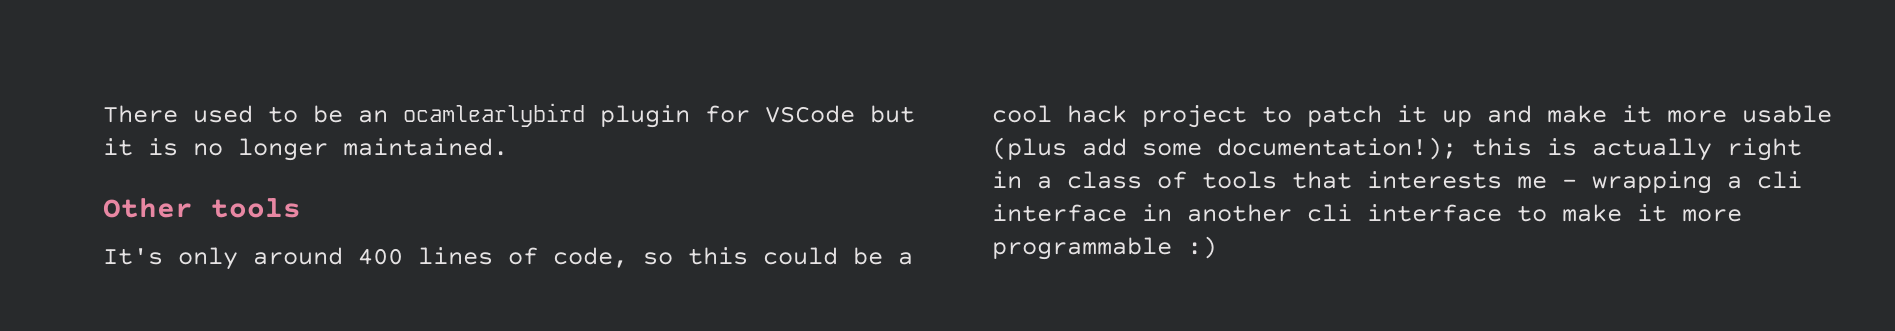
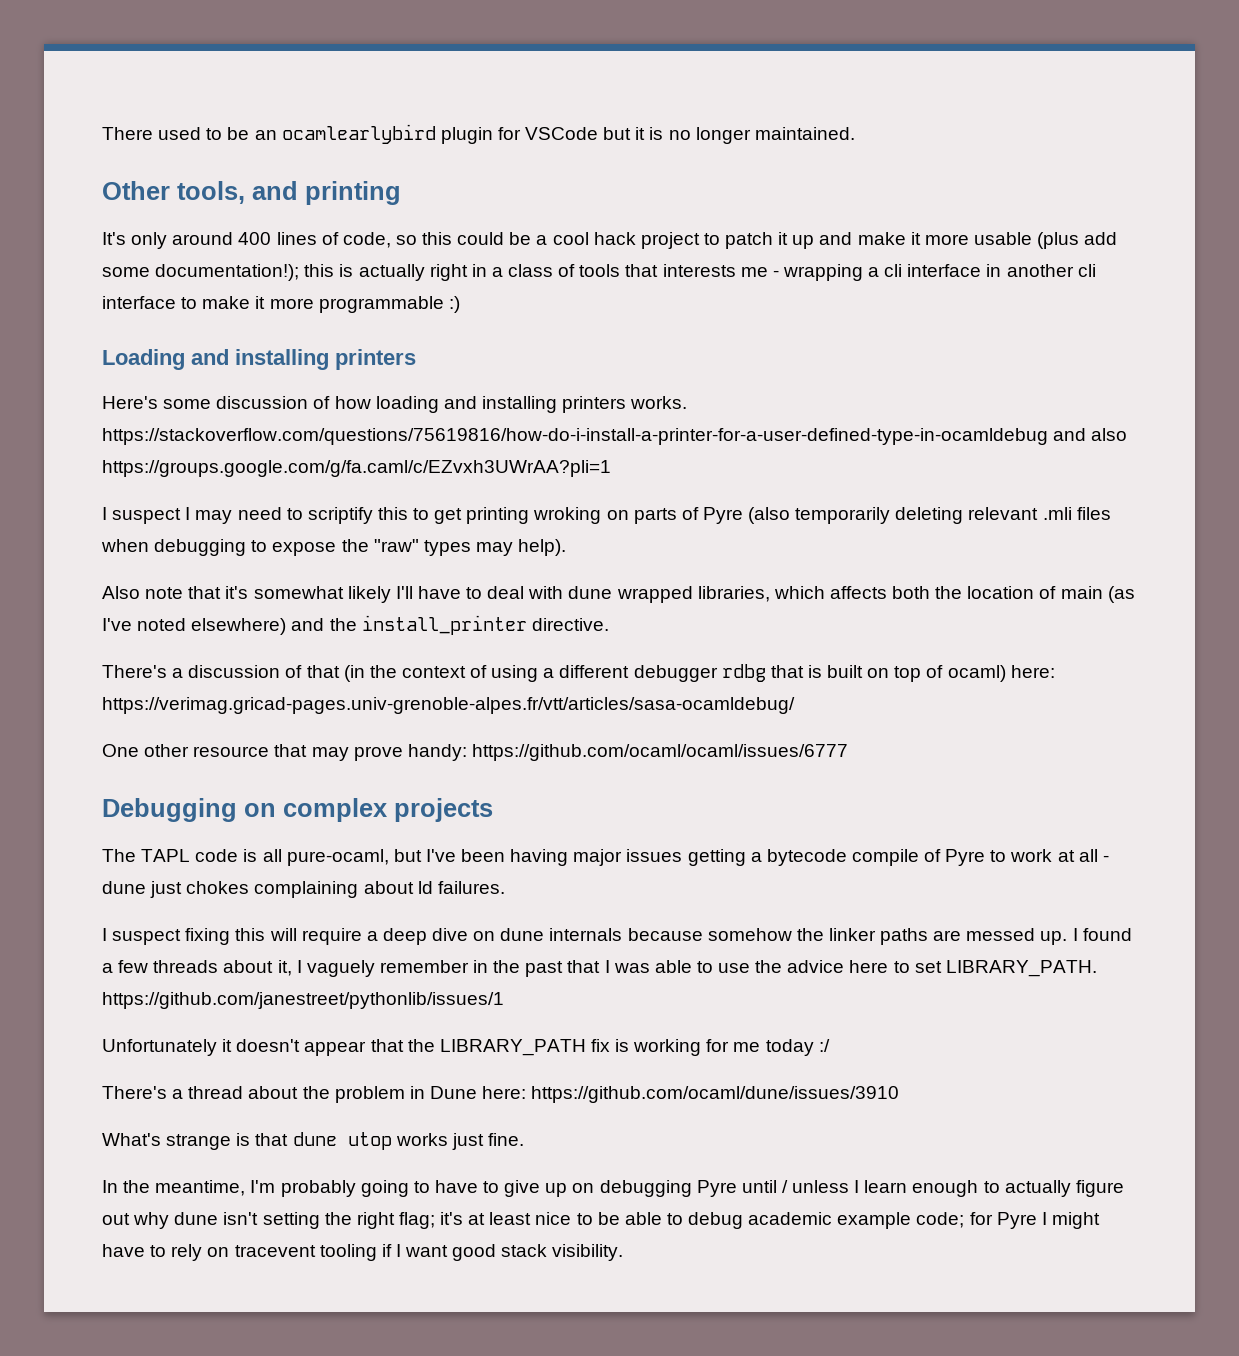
- Other tools
+ Other tools, and printing
+ Loading and installing printers
+ Here's some discussion of how loading and installing printers works. https://stackoverflow.com/questions/75619816/how-do-i-install-a-printer-for-a-user-defined-type-in-ocamldebug and also https://groups.google.com/g/fa.caml/c/EZvxh3UWrAA?pli=1
+ I suspect I may need to scriptify this to get printing wroking on parts of Pyre (also temporarily deleting relevant .mli files when debugging to expose the "raw" types may help).
+ Also note that it's somewhat likely I'll have to deal with dune wrapped libraries, which affects both the location of main (as I've noted elsewhere) and the install_printer directive.
+ There's a discussion of that (in the context of using a different debugger rdbg that is built on top of ocaml) here: https://verimag.gricad-pages.univ-grenoble-alpes.fr/vtt/articles/sasa-ocamldebug/
+ One other resource that may prove handy: https://github.com/ocaml/ocaml/issues/6777
+ Debugging on complex projects
+ The TAPL code is all pure-ocaml, but I've been having major issues getting a bytecode compile of Pyre to work at all - dune just chokes complaining about ld failures.
+ I suspect fixing this will require a deep dive on dune internals because somehow the linker paths are messed up. I found a few threads about it, I vaguely remember in the past that I was able to use the advice here to set LIBRARY_PATH. https://github.com/janestreet/pythonlib/issues/1
+ Unfortunately it doesn't appear that the LIBRARY_PATH fix is working for me today :/
+ There's a thread about the problem in Dune here: https://github.com/ocaml/dune/issues/3910
+ What's strange is that dune utop works just fine.
+ In the meantime, I'm probably going to have to give up on debugging Pyre until / unless I learn enough to actually figure out why dune isn't setting the right flag; it's at least nice to be able to debug academic example code; for Pyre I might have to rely on tracevent tooling if I want good stack visibility.

